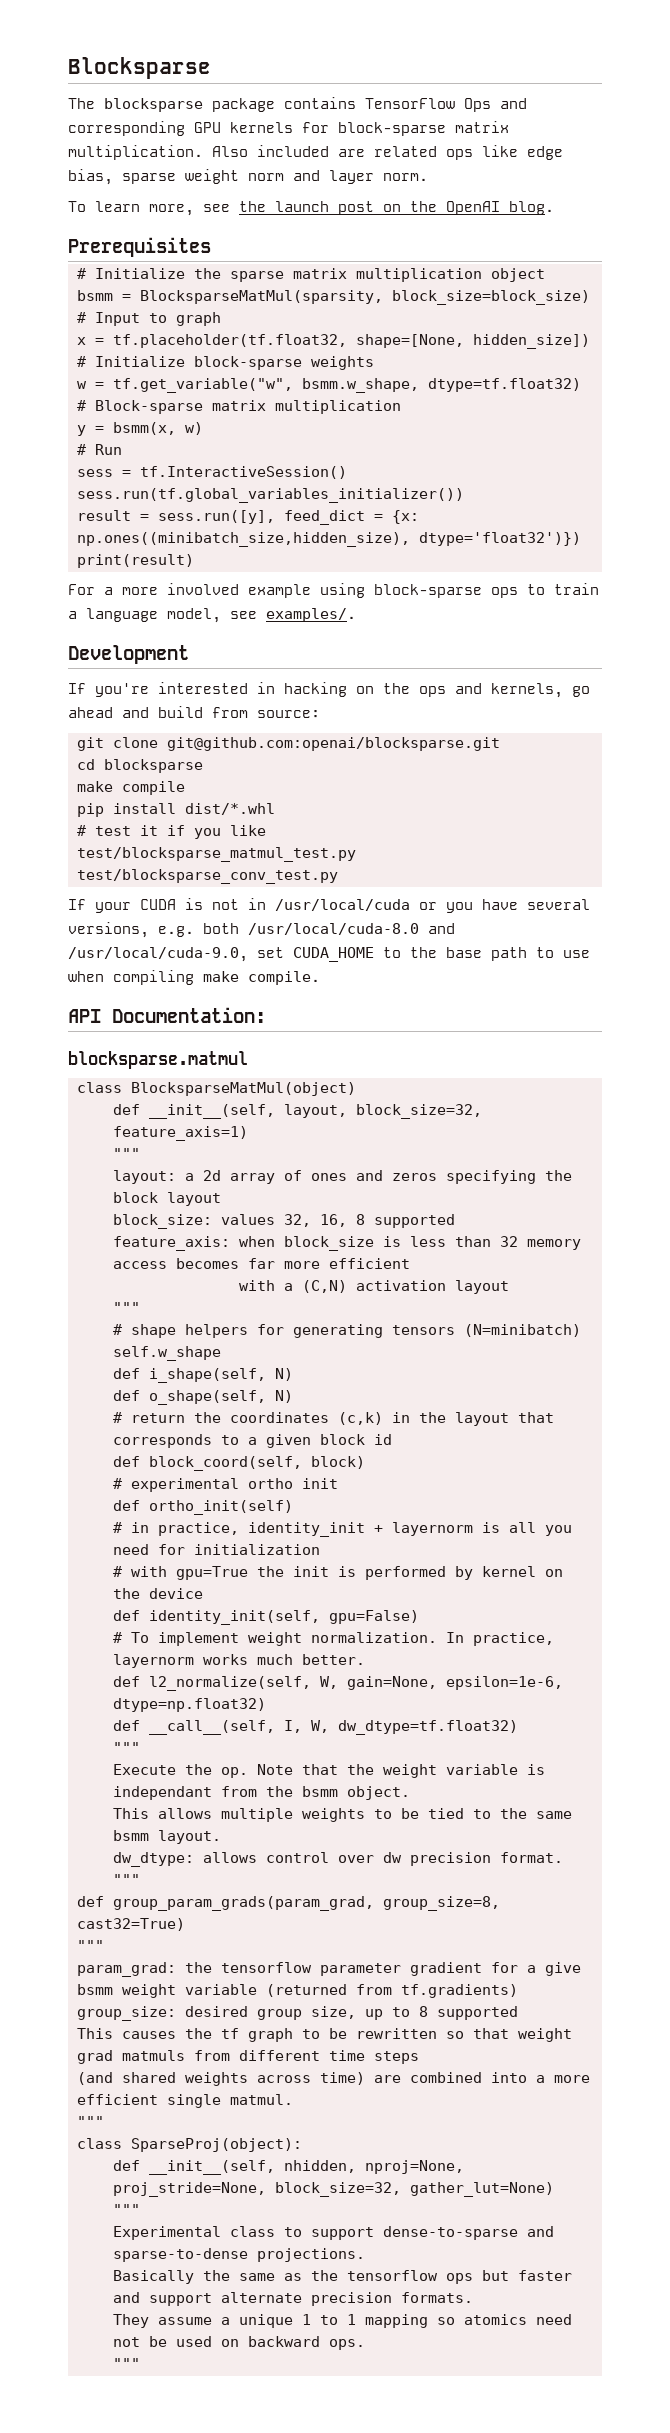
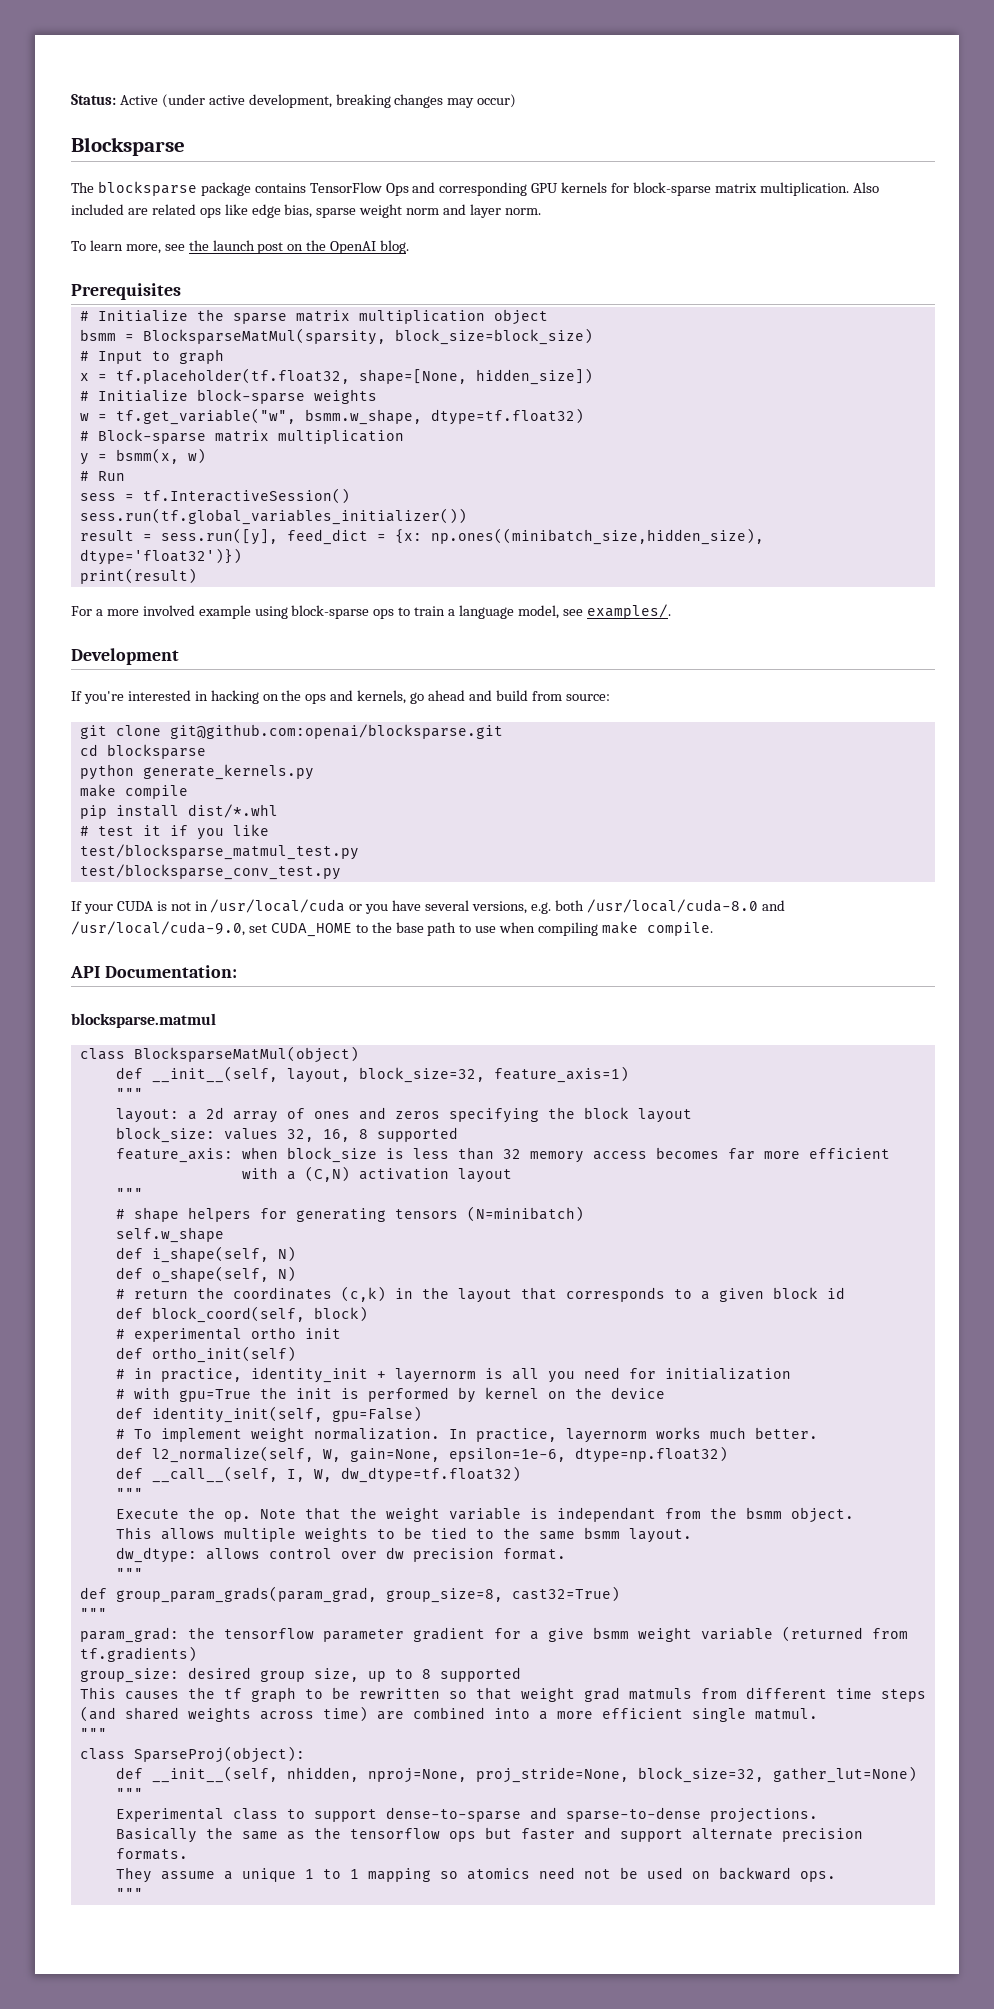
+ Status: Active (under active development, breaking changes may occur)
+ python generate_kernels.py

